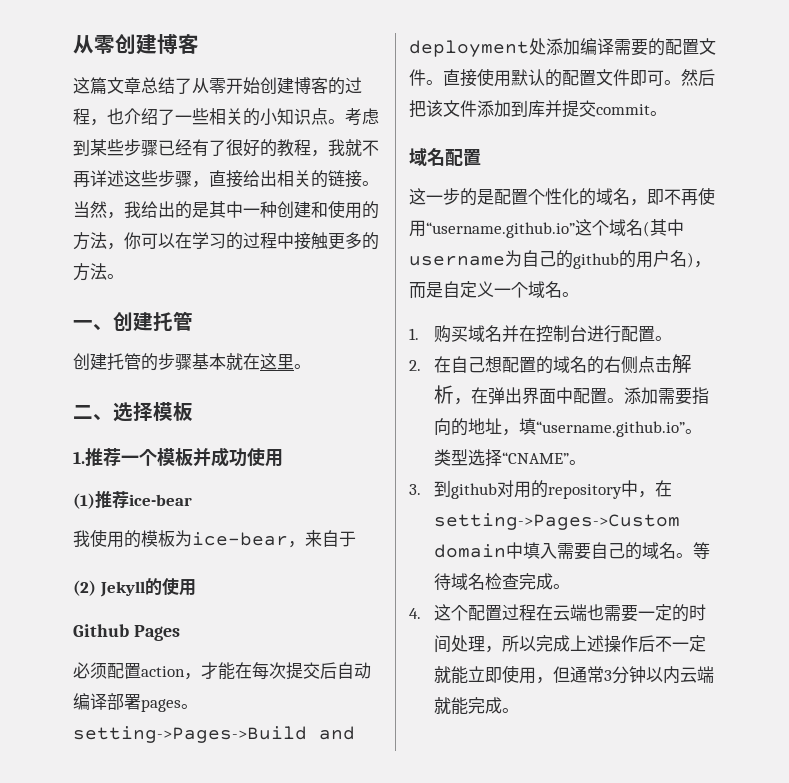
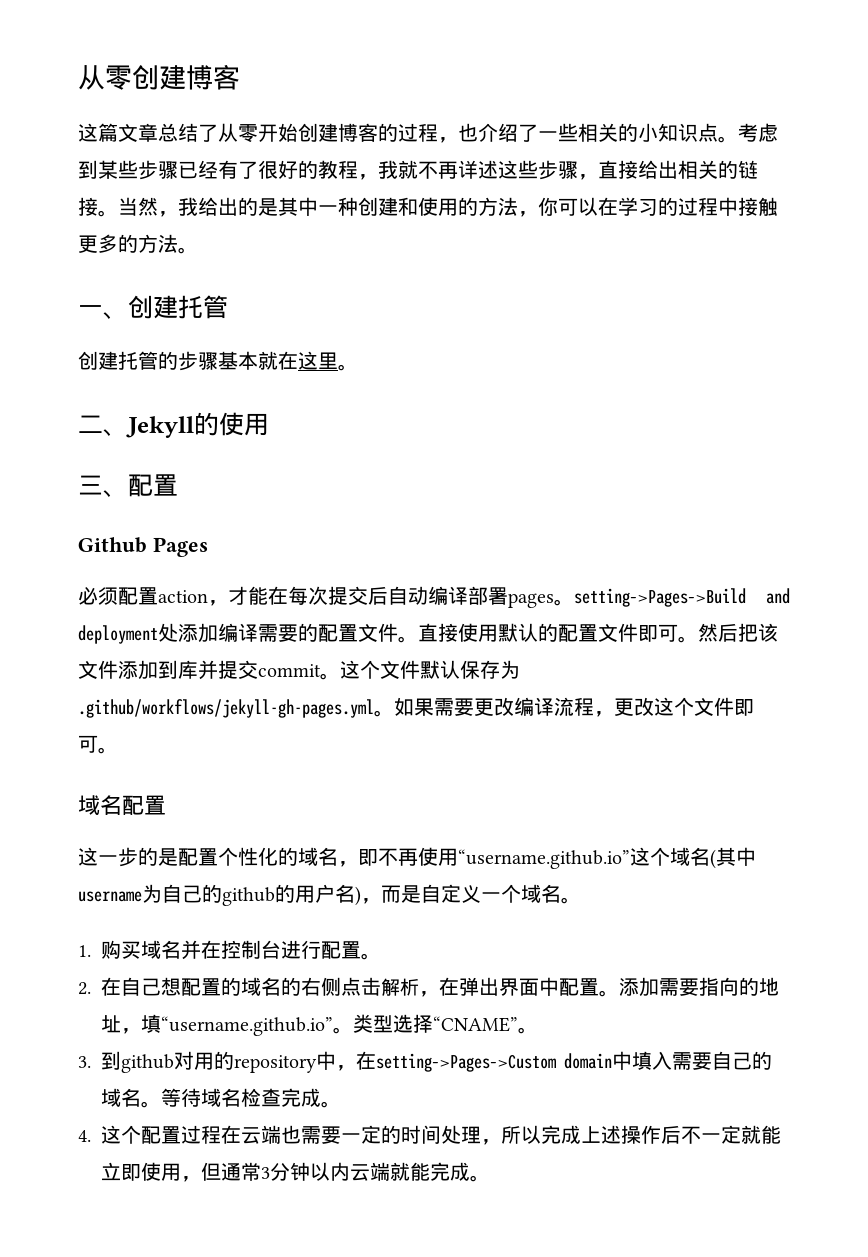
- 二、选择模板
- 1.推荐一个模板并成功使用
- (1)推荐ice-bear
- 我使用的模板为ice-bear，来自于
- (2) Jekyll的使用
+ 二、Jekyll的使用
+ 三、配置
+ 这个文件默认保存为.github/workflows/jekyll-gh-pages.yml。如果需要更改编译流程，更改这个文件即可。

